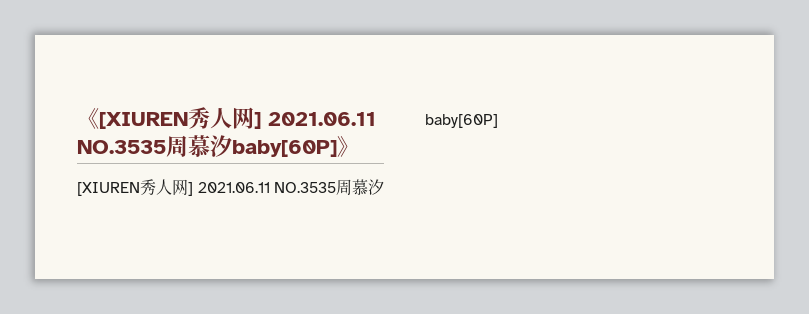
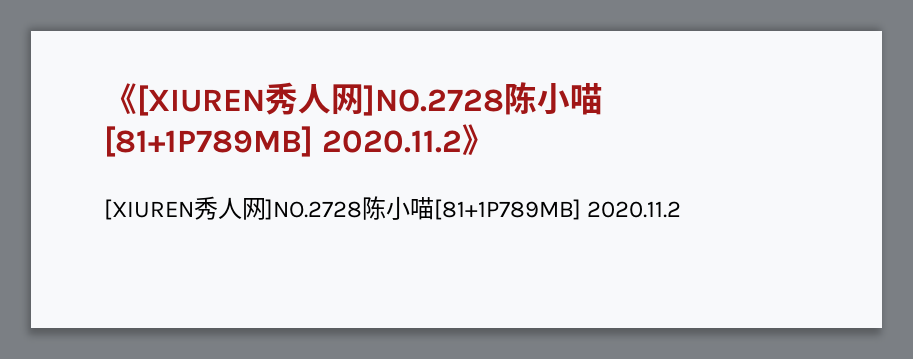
- 《[XIUREN秀人网] 2021.06.11 NO.3535周慕汐baby[60P]》
- [XIUREN秀人网] 2021.06.11 NO.3535周慕汐baby[60P]
+ 《[XIUREN秀人网]NO.2728陈小喵[81+1P789MB] 2020.11.2》
+ [XIUREN秀人网]NO.2728陈小喵[81+1P789MB] 2020.11.2

